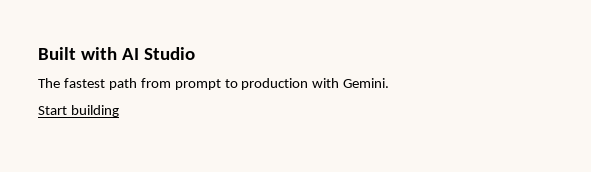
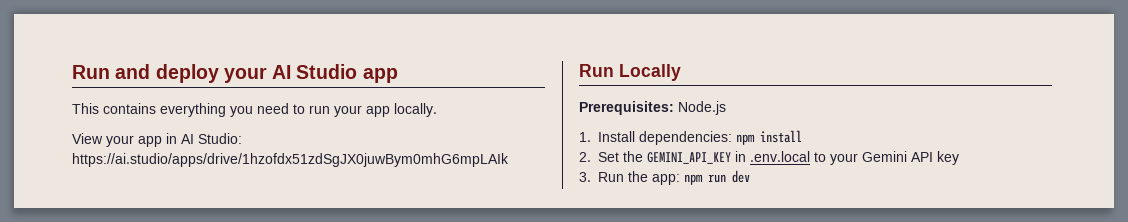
- Built with AI Studio
- The fastest path from prompt to production with Gemini.
- Start building
+ Run and deploy your AI Studio app
+ This contains everything you need to run your app locally.
+ View your app in AI Studio: https://ai.studio/apps/drive/1hzofdx51zdSgJX0juwBym0mhG6mpLAIk
+ Run Locally
+ Prerequisites: Node.js
+ 1. Install dependencies: npm install
+ 2. Set the GEMINI_API_KEY in .env.local to your Gemini API key
+ 3. Run the app: npm run dev

